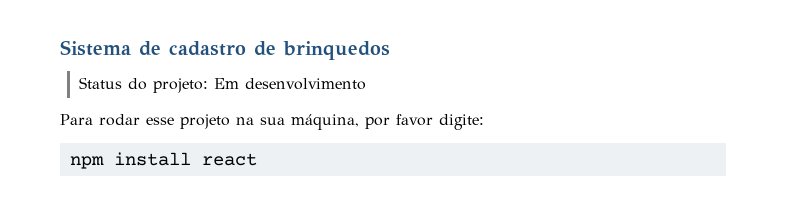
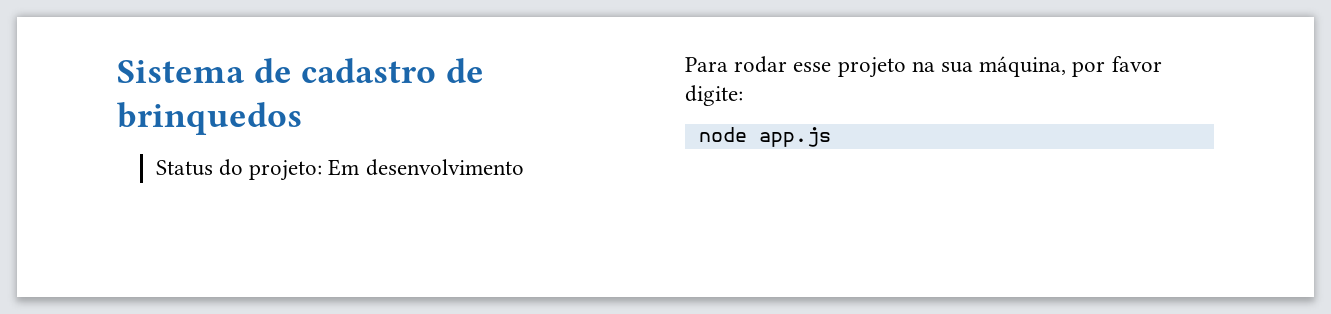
- npm install react
+ node app.js

